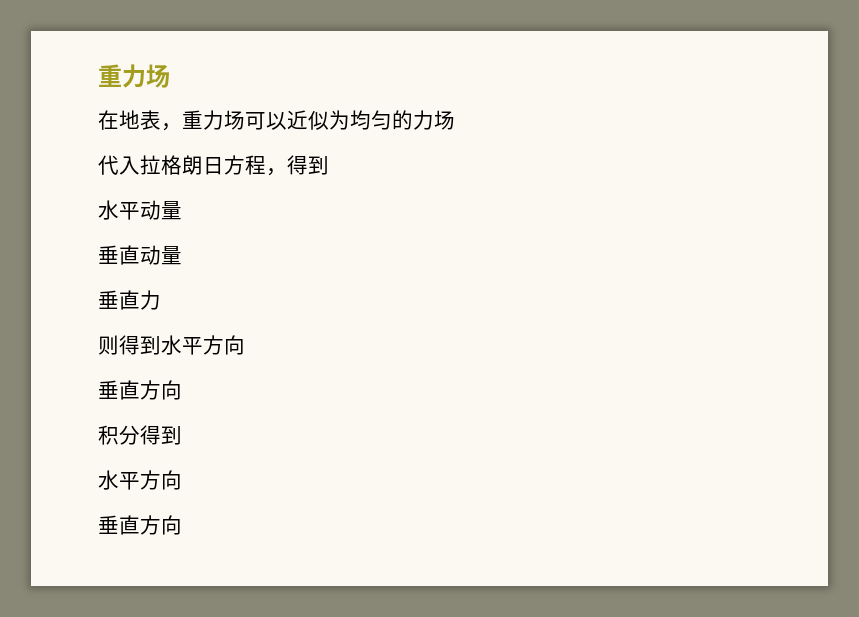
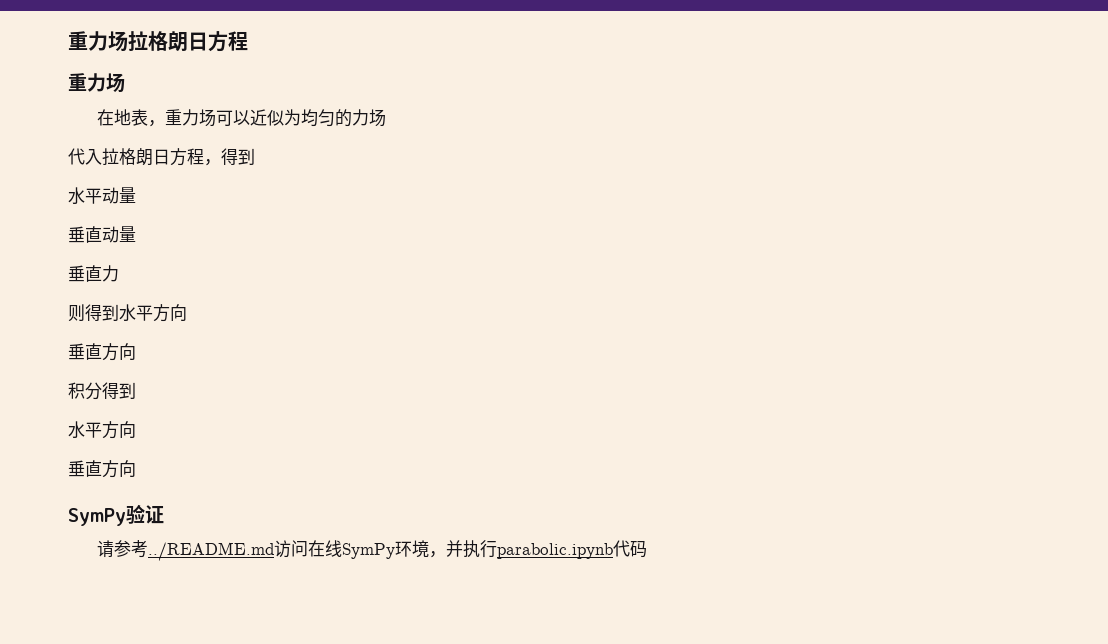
+ 重力场拉格朗日方程
+ SymPy验证
+ 请参考../README.md访问在线SymPy环境，并执行parabolic.ipynb代码

